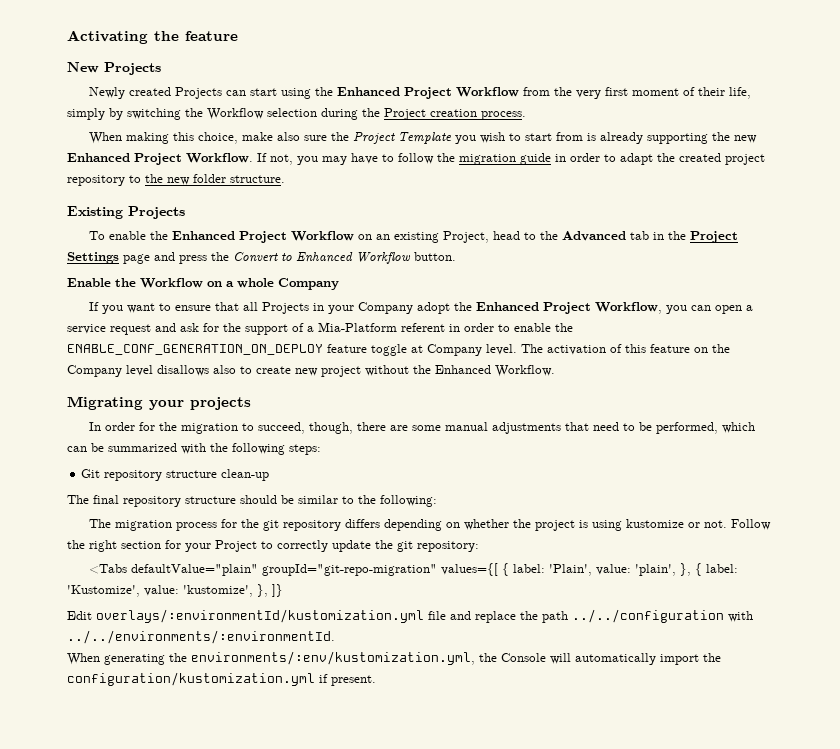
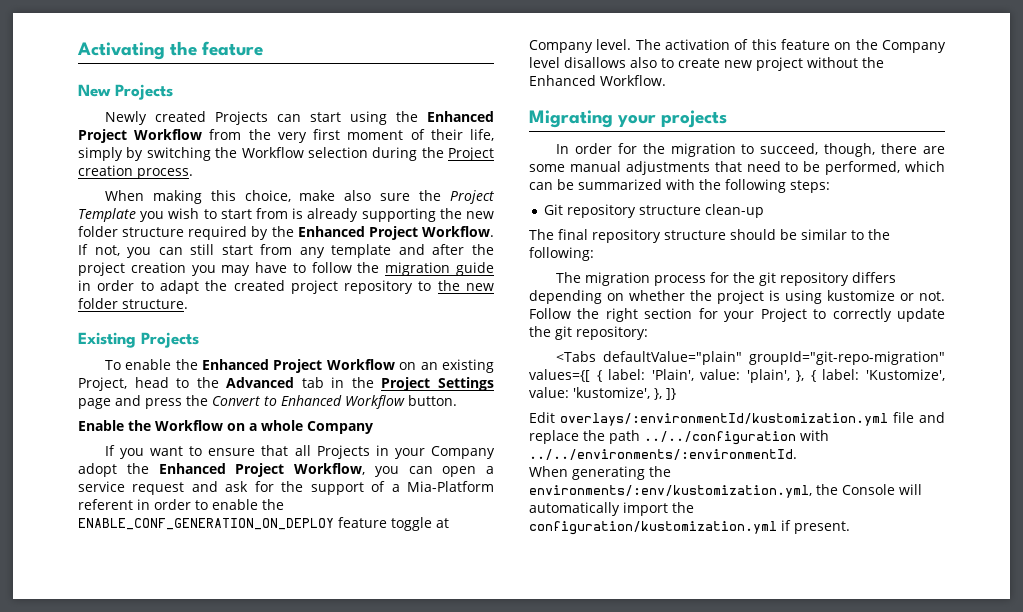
- When making this choice, make also sure the Project Template you wish to start from is already supporting the new Enhanced Project Workflow.
+ When making this choice, make also sure the Project Template you wish to start from is already supporting the new folder structure required by the Enhanced Project Workflow.
- If not, you may have to follow the migration guide in order to adapt the created project repository to the new folder structure.
+ If not, you can still start from any template and after the project creation you may have to follow the migration guide in order to adapt the created project repository to the new folder structure.

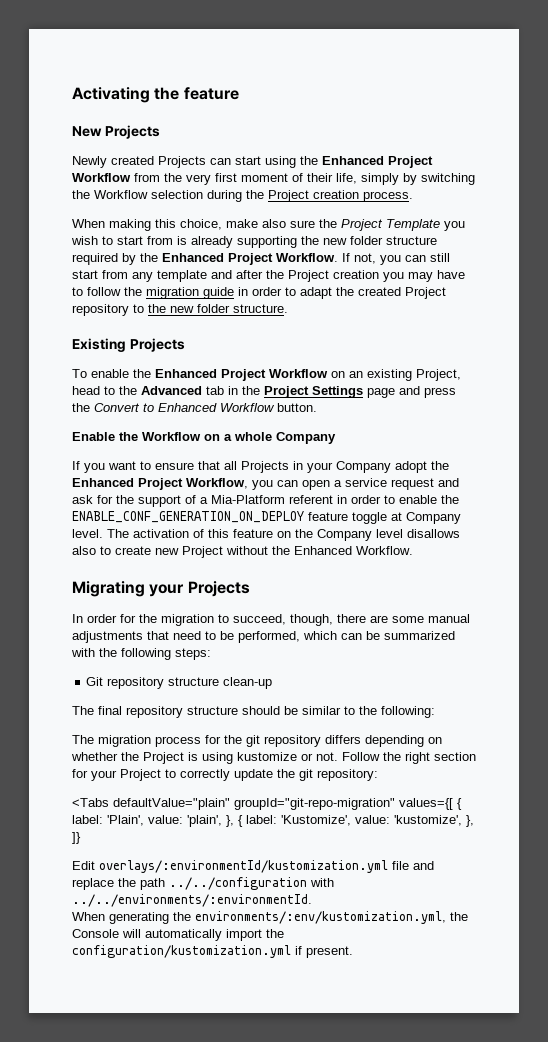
- If not, you can still start from any template and after the project creation you may have to follow the migration guide in order to adapt the created project repository to the new folder structure.
+ If not, you can still start from any template and after the Project creation you may have to follow the migration guide in order to adapt the created Project repository to the new folder structure.
- The activation of this feature on the Company level disallows also to create new project without the Enhanced Workflow.
+ The activation of this feature on the Company level disallows also to create new Project without the Enhanced Workflow.
- Migrating your projects
+ Migrating your Projects
- The migration process for the git repository differs depending on whether the project is using kustomize or not.
+ The migration process for the git repository differs depending on whether the Project is using kustomize or not.

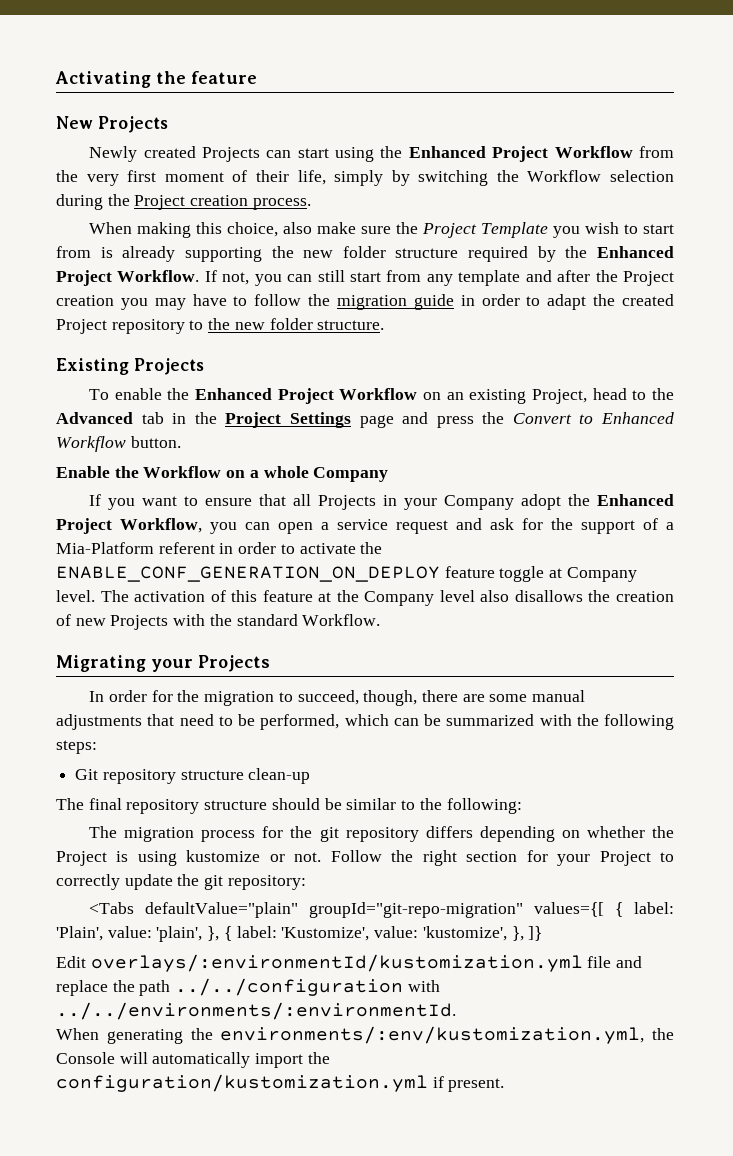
- When making this choice, make also sure the Project Template you wish to start from is already supporting the new folder structure required by the Enhanced Project Workflow.
+ When making this choice, also make sure the Project Template you wish to start from is already supporting the new folder structure required by the Enhanced Project Workflow.
- If you want to ensure that all Projects in your Company adopt the Enhanced Project Workflow, you can open a service request and ask for the support of a Mia-Platform referent in order to enable the ENABLE_CONF_GENERATION_ON_DEPLOY feature toggle at Company level.
+ If you want to ensure that all Projects in your Company adopt the Enhanced Project Workflow, you can open a service request and ask for the support of a Mia-Platform referent in order to activate the ENABLE_CONF_GENERATION_ON_DEPLOY feature toggle at Company level.
- The activation of this feature on the Company level disallows also to create new Project without the Enhanced Workflow.
+ The activation of this feature at the Company level also disallows the creation of new Projects with the standard Workflow.

